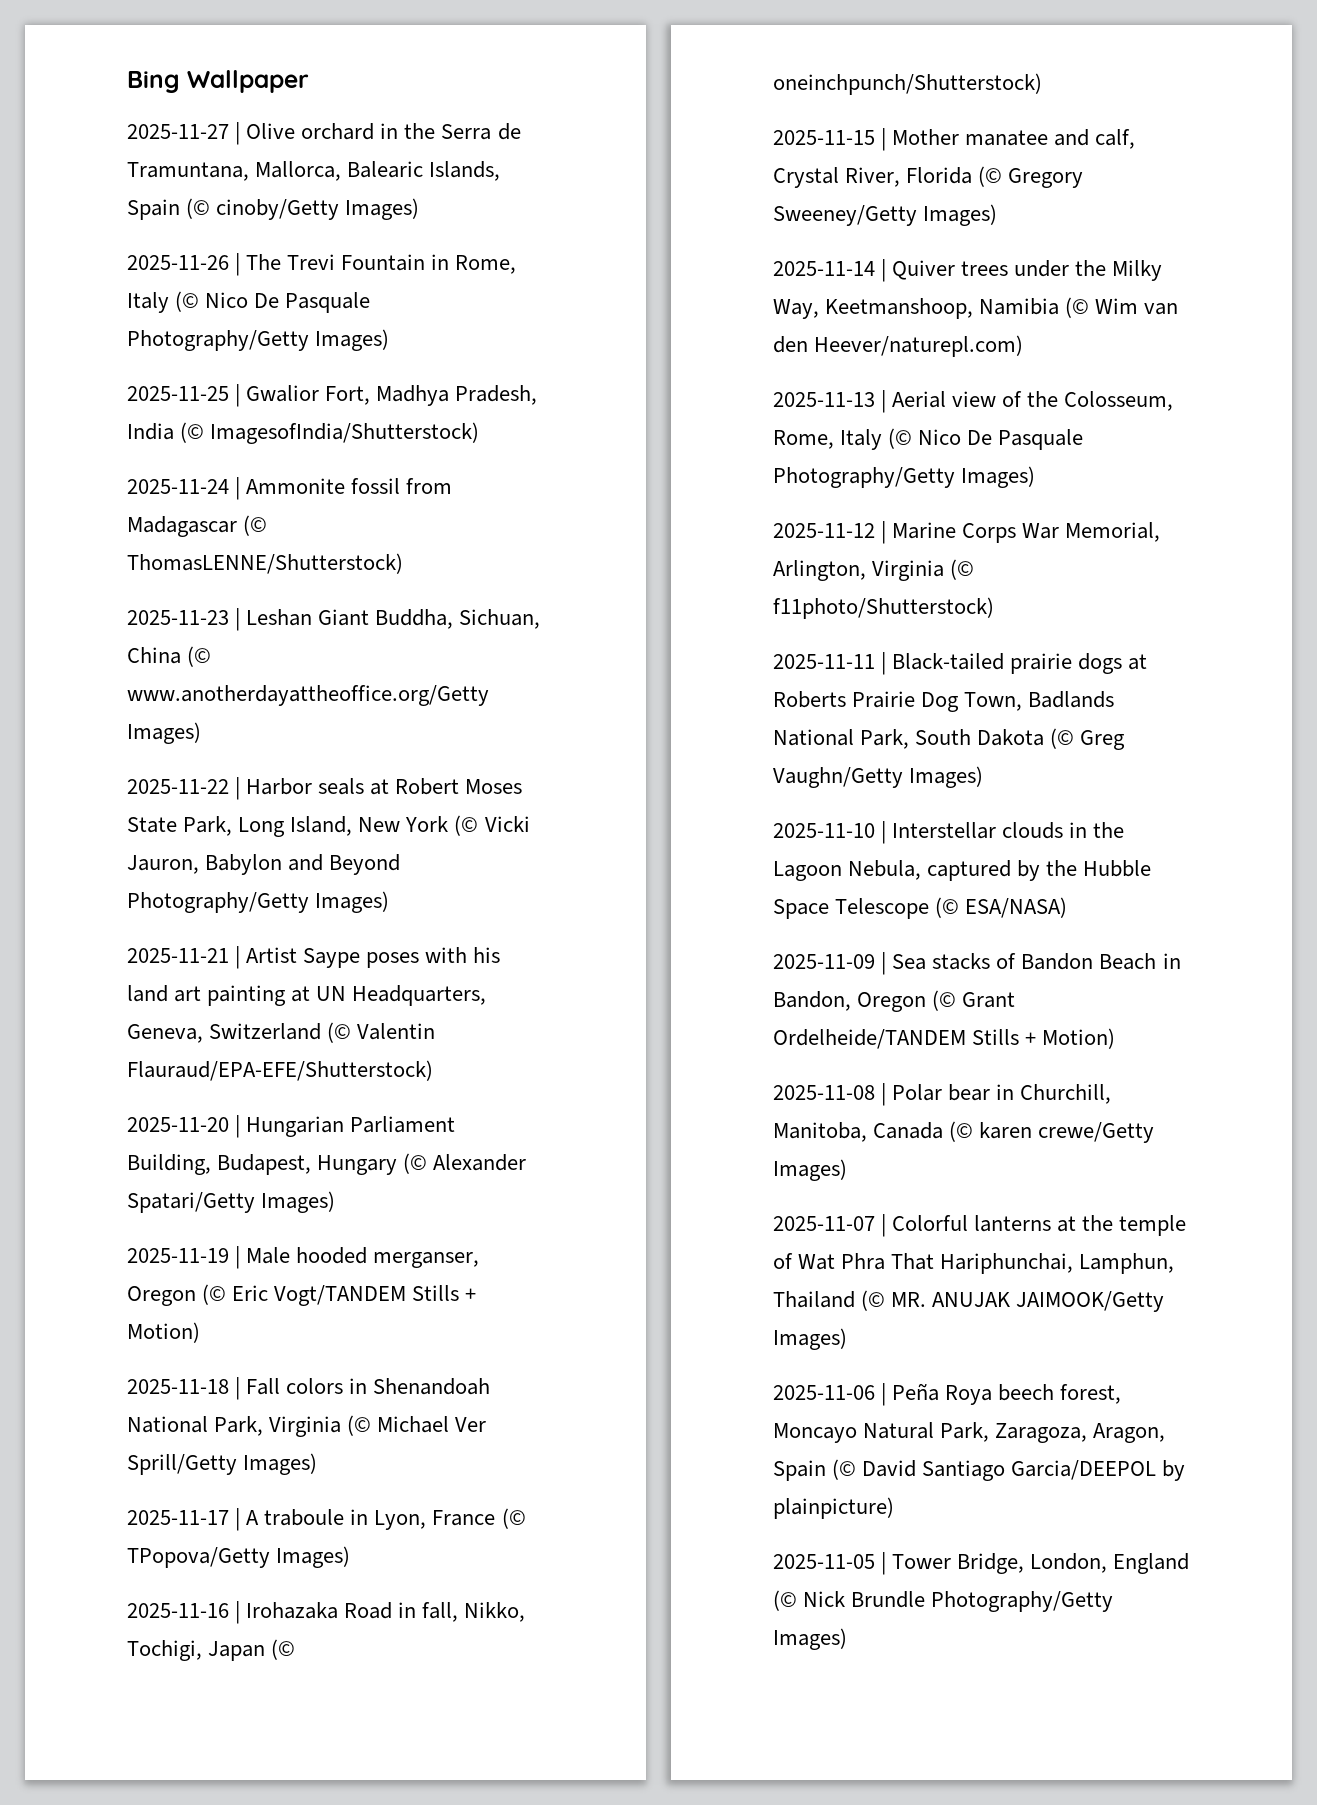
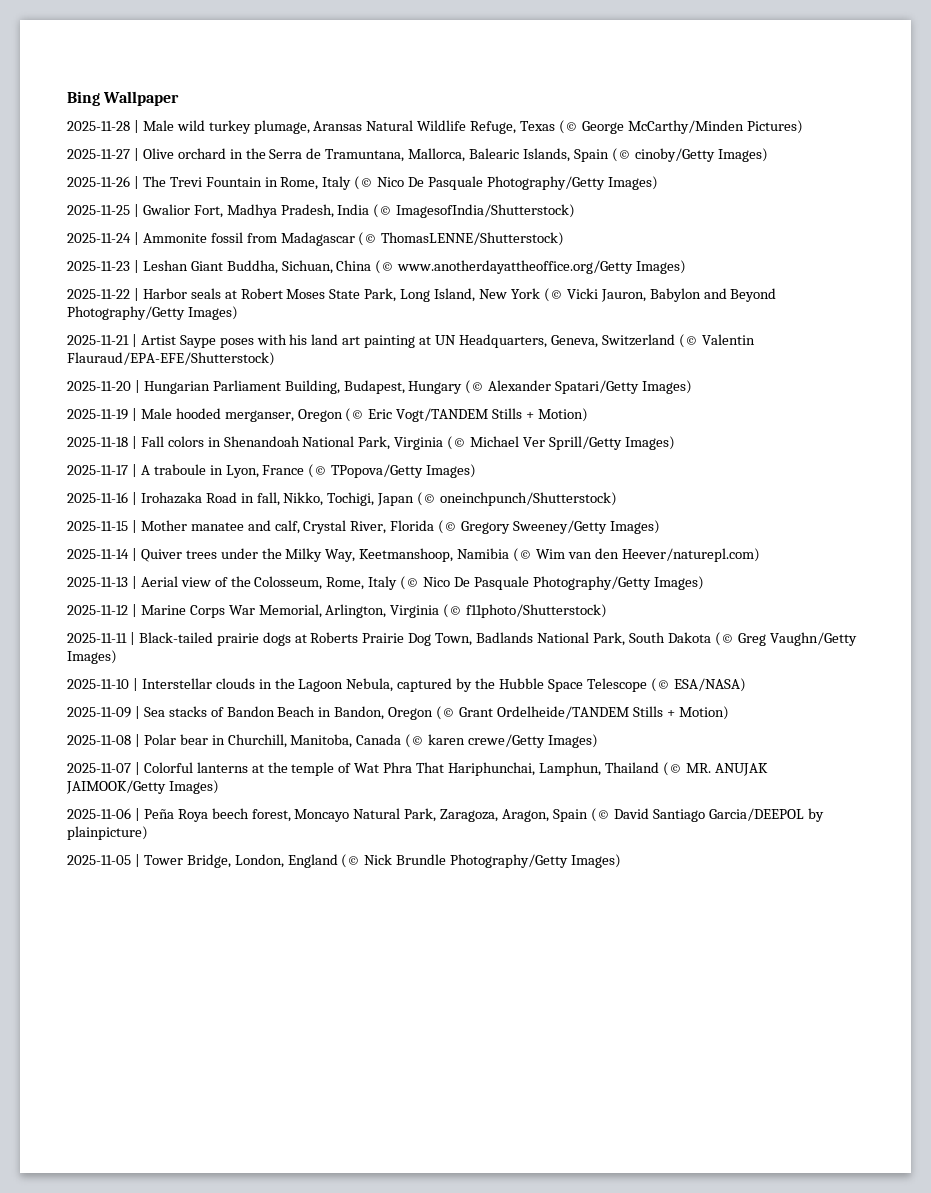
+ 2025-11-28 | Male wild turkey plumage, Aransas Natural Wildlife Refuge, Texas (© George McCarthy/Minden Pictures)

